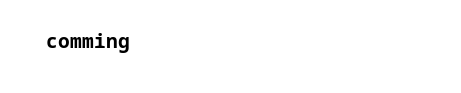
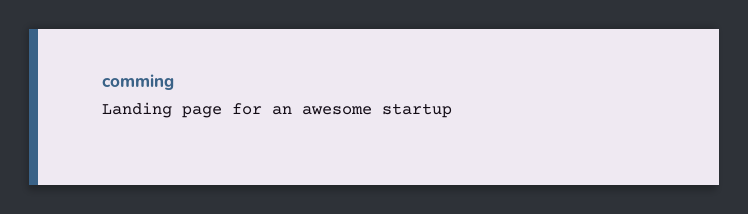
+ Landing page for an awesome startup

